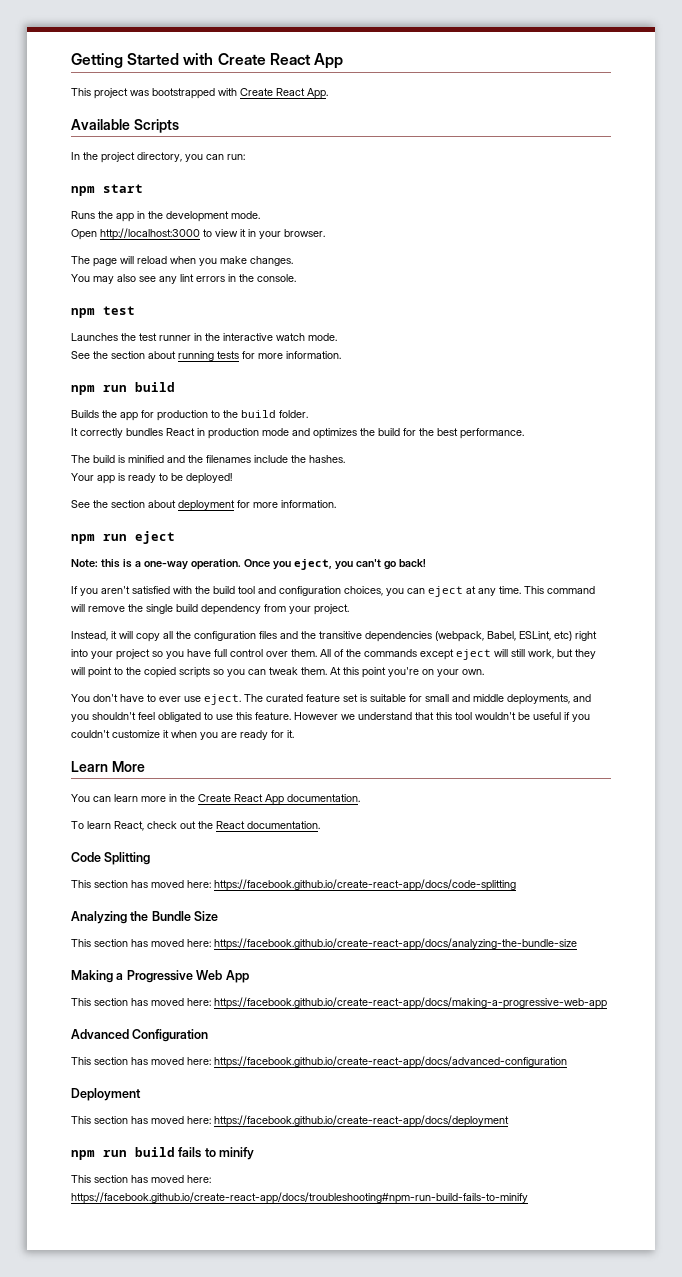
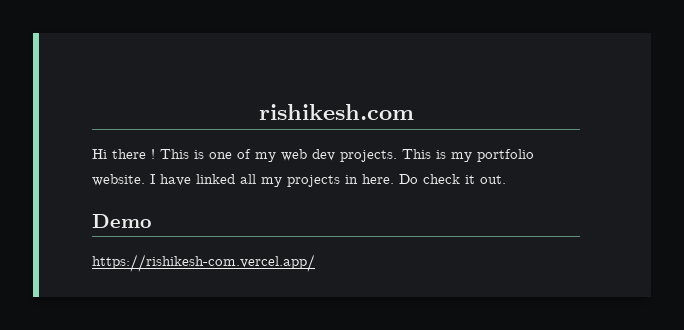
- Getting Started with Create React App
- This project was bootstrapped with Create React App.
- Available Scripts
- In the project directory, you can run:
- npm start
- Runs the app in the development mode.
- Open http://localhost:3000 to view it in your browser.
- The page will reload when you make changes.
- You may also see any lint errors in the console.
- npm test
- Launches the test runner in the interactive watch mode.
- See the section about running tests for more information.
- npm run build
- Builds the app for production to the build folder.
- It correctly bundles React in production mode and optimizes the build for the best performance.
- The build is minified and the filenames include the hashes.
- Your app is ready to be deployed!
- See the section about deployment for more information.
- npm run eject
- Note: this is a one-way operation. Once you eject, you can't go back!
- If you aren't satisfied with the build tool and configuration choices, you can eject at any time. This command will remove the single build dependency from your project.
- Instead, it will copy all the configuration files and the transitive dependencies (webpack, Babel, ESLint, etc) right into your project so you have full control over them. All of the commands except eject will still work, but they will point to the copied scripts so you can tweak them. At this point you're on your own.
- You don't have to ever use eject. The curated feature set is suitable for small and middle deployments, and you shouldn't feel obligated to use this feature. However we understand that this tool wouldn't be useful if you couldn't customize it when you are ready for it.
- Learn More
- You can learn more in the Create React App documentation.
- To learn React, check out the React documentation.
- Code Splitting
- This section has moved here: https://facebook.github.io/create-react-app/docs/code-splitting
- Analyzing the Bundle Size
- This section has moved here: https://facebook.github.io/create-react-app/docs/analyzing-the-bundle-size
- Making a Progressive Web App
- This section has moved here: https://facebook.github.io/create-react-app/docs/making-a-progressive-web-app
- Advanced Configuration
- This section has moved here: https://facebook.github.io/create-react-app/docs/advanced-configuration
- Deployment
- This section has moved here: https://facebook.github.io/create-react-app/docs/deployment
- npm run build fails to minify
- This section has moved here: https://facebook.github.io/create-react-app/docs/troubleshooting#npm-run-build-fails-to-minify
+ rishikesh.com
+ Hi there ! This is one of my web dev projects. This is my portfolio website. I have linked all my projects in here. Do check it out.
+ Demo
+ https://rishikesh-com.vercel.app/

